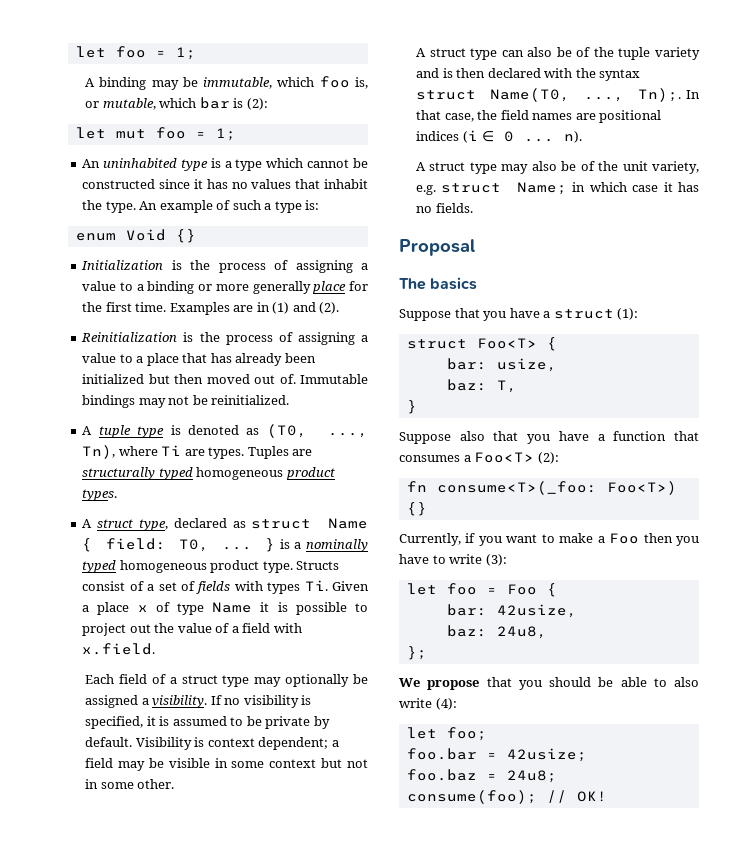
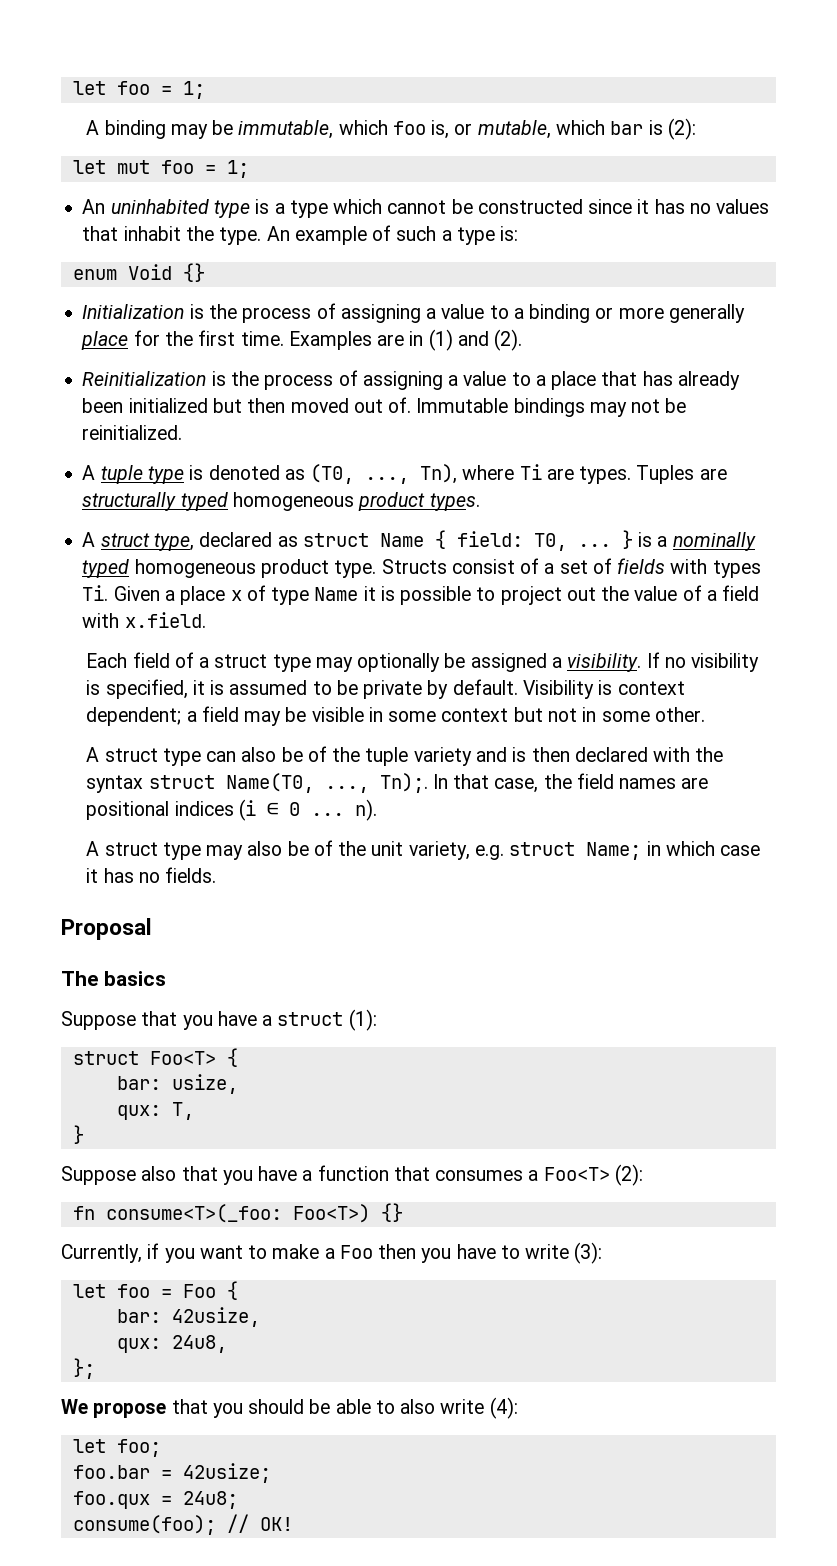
- baz: T,
+ qux: T,
- baz: 24u8,
+ qux: 24u8,
- foo.baz = 24u8;
+ foo.qux = 24u8;

